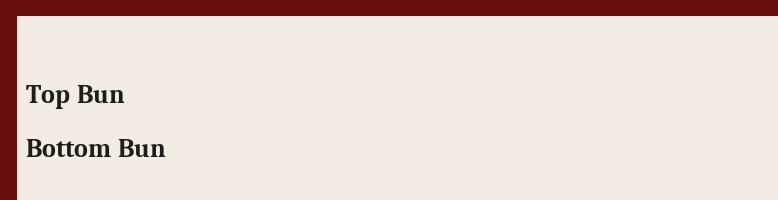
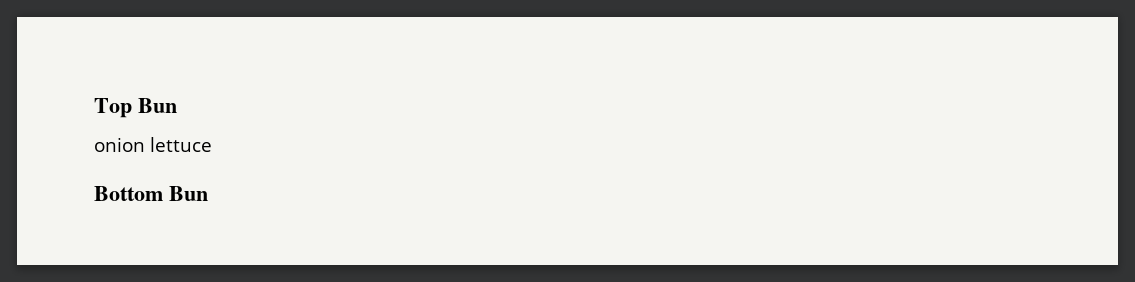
+ onion lettuce

